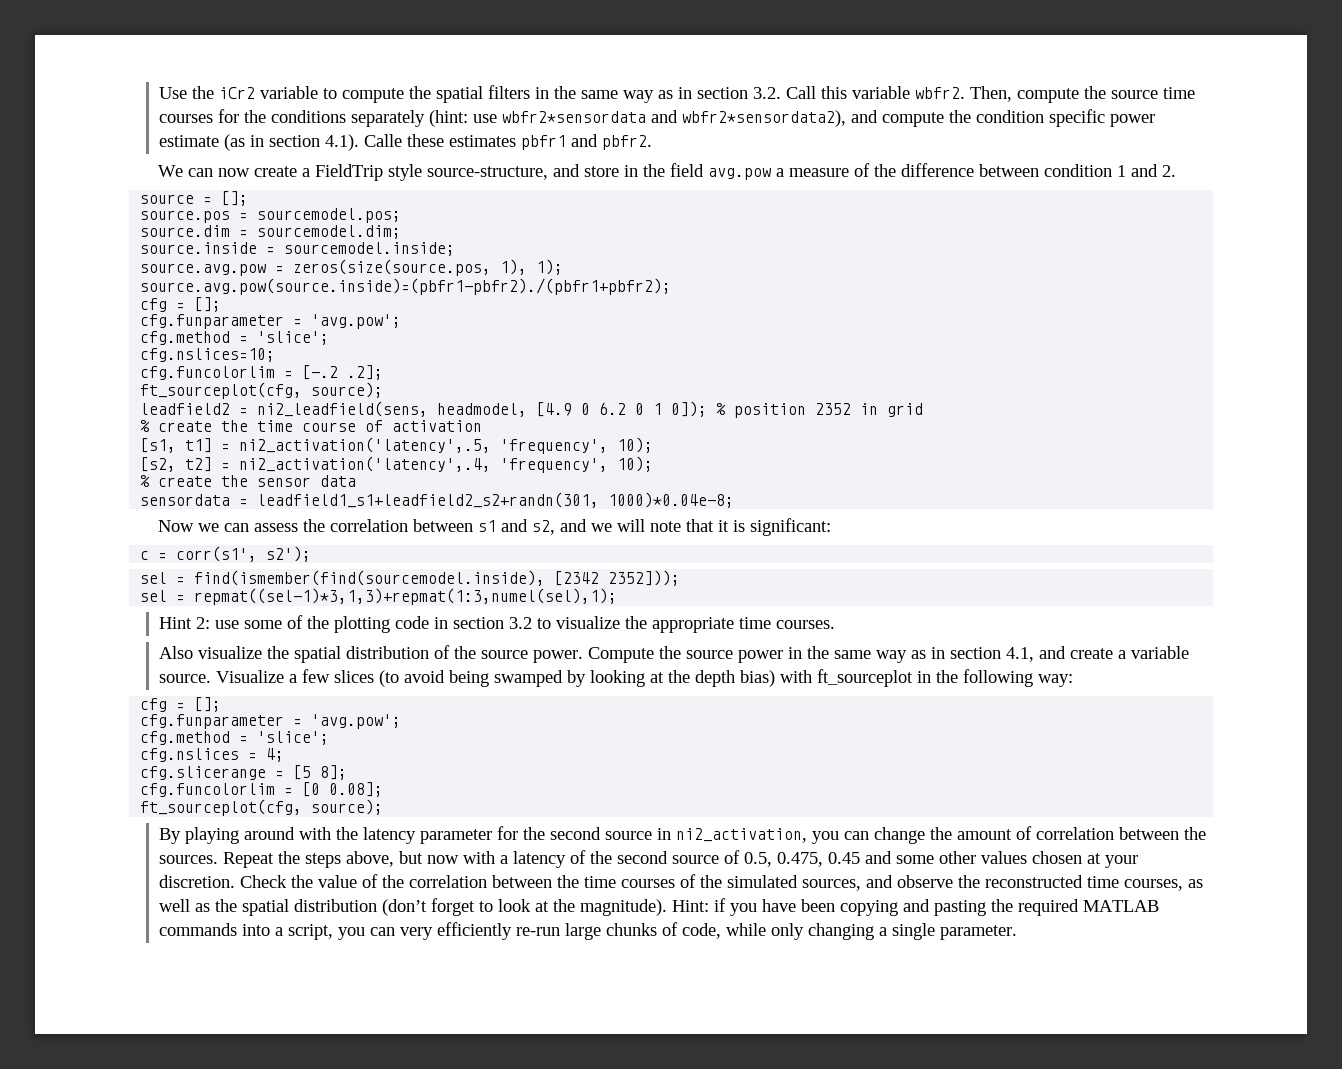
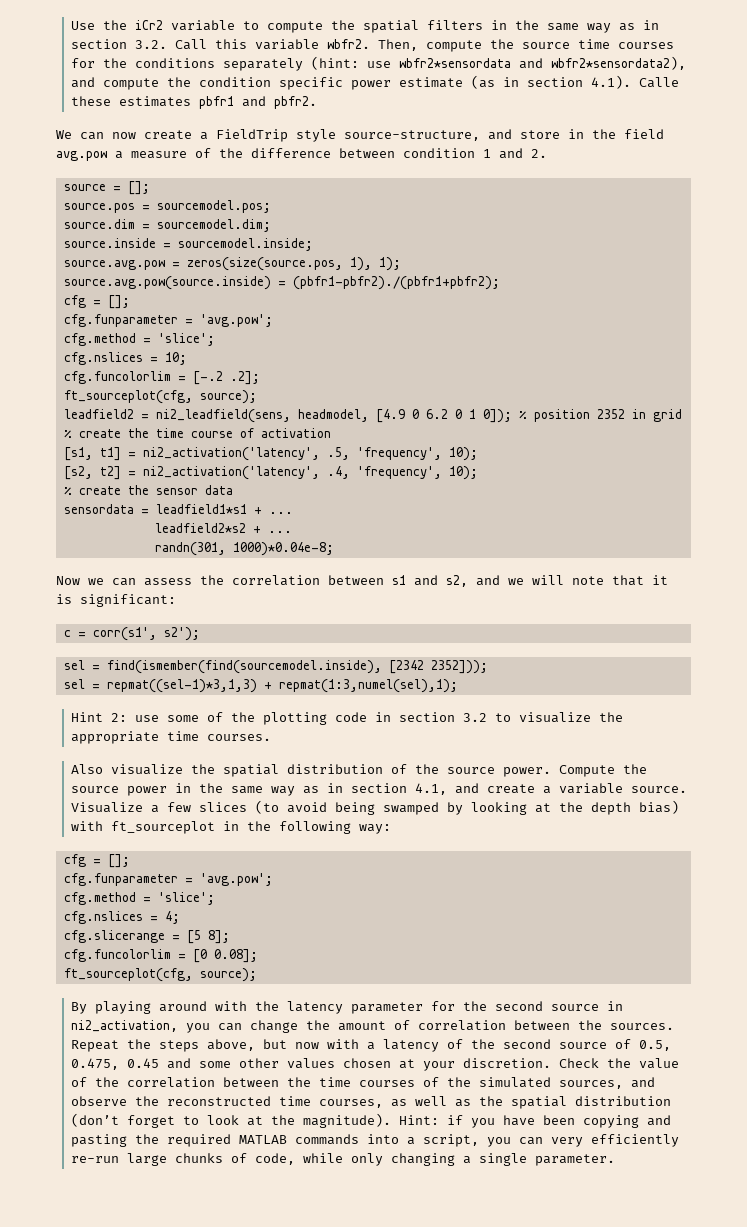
- source.avg.pow(source.inside)=(pbfr1-pbfr2)./(pbfr1+pbfr2);
+ source.avg.pow(source.inside) = (pbfr1-pbfr2)./(pbfr1+pbfr2);
  cfg = [];
  cfg.funparameter = 'avg.pow';
  cfg.method = 'slice';
- cfg.nslices=10;
+ cfg.nslices = 10;
- [s1, t1] = ni2_activation('latency',.5, 'frequency', 10);
+ [s1, t1] = ni2_activation('latency', .5, 'frequency', 10);
- [s2, t2] = ni2_activation('latency',.4, 'frequency', 10);
+ [s2, t2] = ni2_activation('latency', .4, 'frequency', 10);
- sensordata = leadfield1_s1+leadfield2_s2+randn(301, 1000)*0.04e-8;
+ sensordata = leadfield1*s1 + ...
+ leadfield2*s2 + ...
+ randn(301, 1000)*0.04e-8;
- sel = repmat((sel-1)*3,1,3)+repmat(1:3,numel(sel),1);
+ sel = repmat((sel-1)*3,1,3) + repmat(1:3,numel(sel),1);

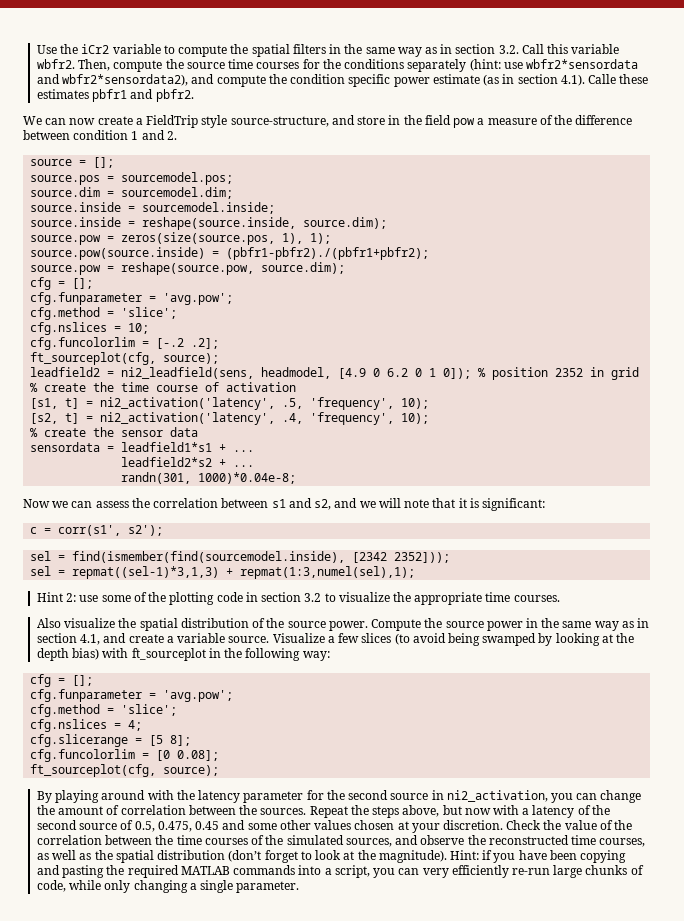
- We can now create a FieldTrip style source-structure, and store in the field avg.pow a measure of the difference between condition 1 and 2.
+ We can now create a FieldTrip style source-structure, and store in the field pow a measure of the difference between condition 1 and 2.
- source.avg.pow = zeros(size(source.pos, 1), 1);
+ source.inside = reshape(source.inside, source.dim);
+ source.pow = zeros(size(source.pos, 1), 1);
- source.avg.pow(source.inside) = (pbfr1-pbfr2)./(pbfr1+pbfr2);
+ source.pow(source.inside) = (pbfr1-pbfr2)./(pbfr1+pbfr2);
+ source.pow = reshape(source.pow, source.dim);
- [s1, t1] = ni2_activation('latency', .5, 'frequency', 10);
+ [s1, t] = ni2_activation('latency', .5, 'frequency', 10);
- [s2, t2] = ni2_activation('latency', .4, 'frequency', 10);
+ [s2, t] = ni2_activation('latency', .4, 'frequency', 10);

